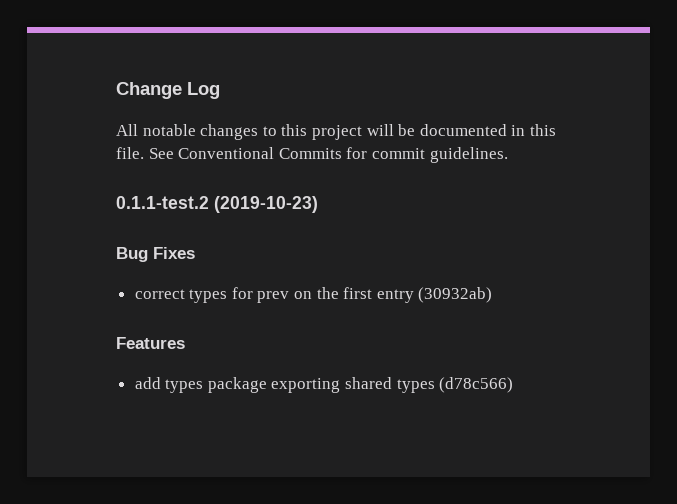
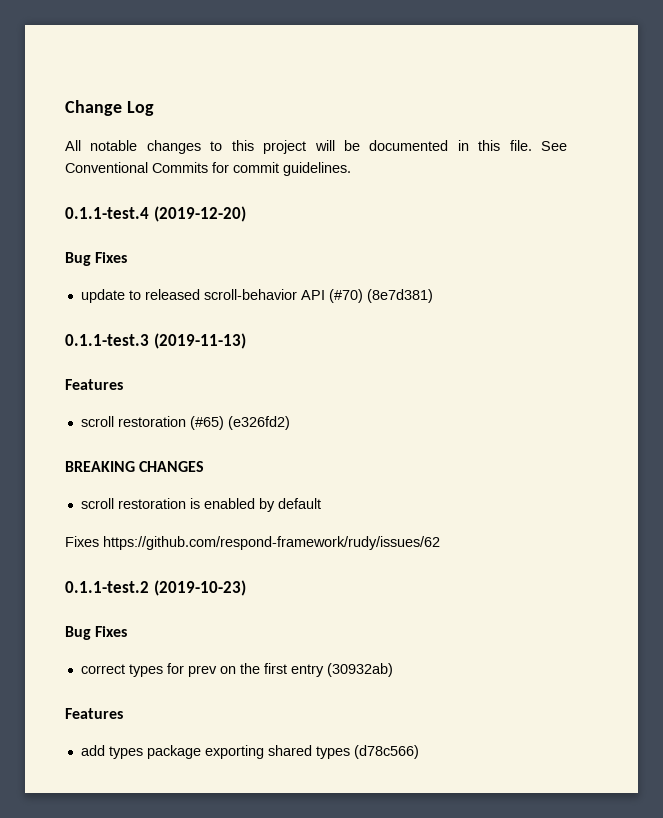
+ 0.1.1-test.4 (2019-12-20)
+ Bug Fixes
+ update to released scroll-behavior API (#70) (8e7d381)
+ 0.1.1-test.3 (2019-11-13)
+ Features
+ scroll restoration (#65) (e326fd2)
+ BREAKING CHANGES
+ scroll restoration is enabled by default
+ Fixes https://github.com/respond-framework/rudy/issues/62

